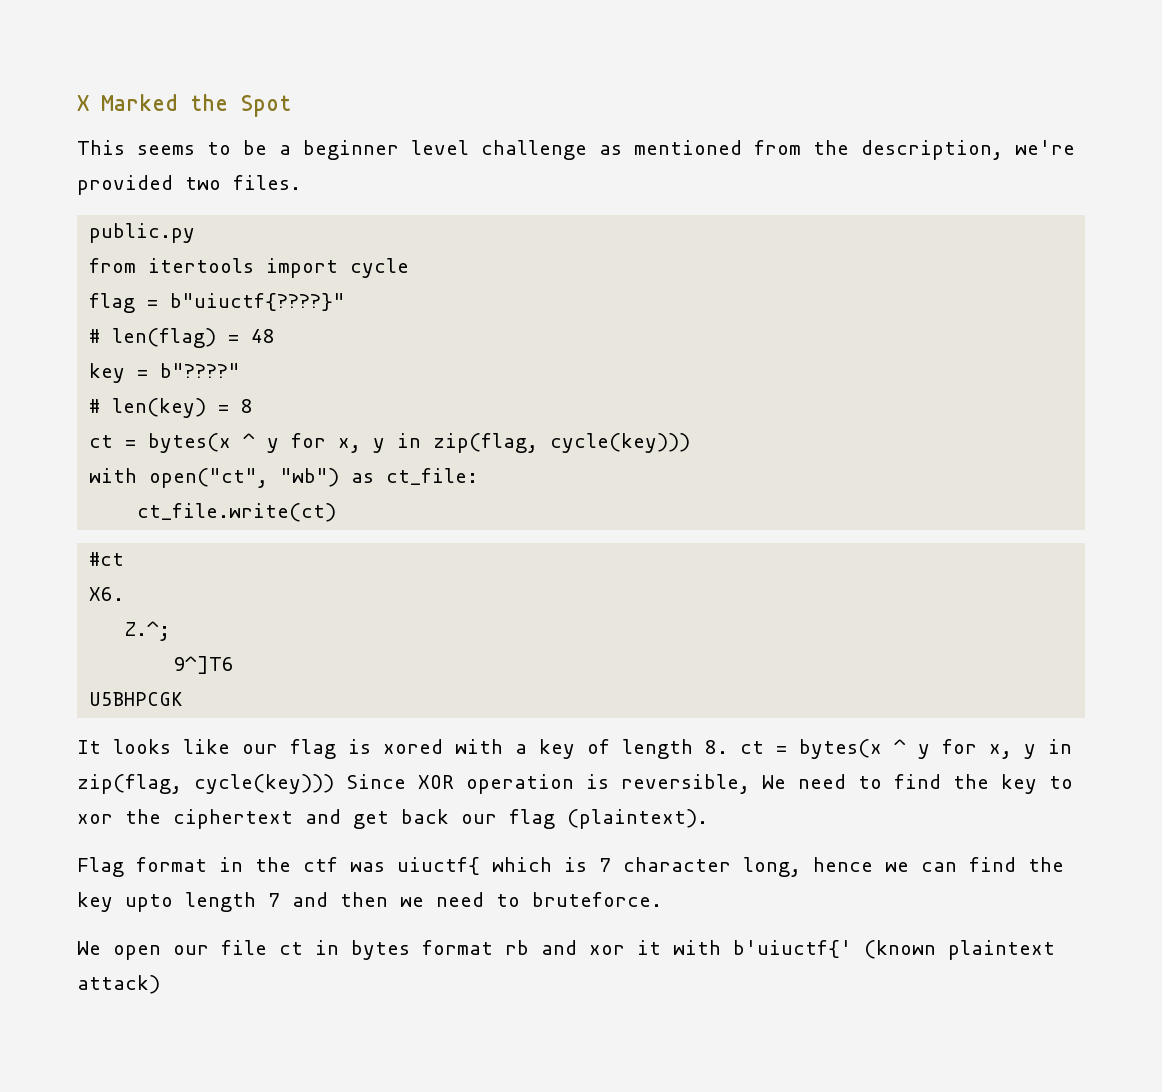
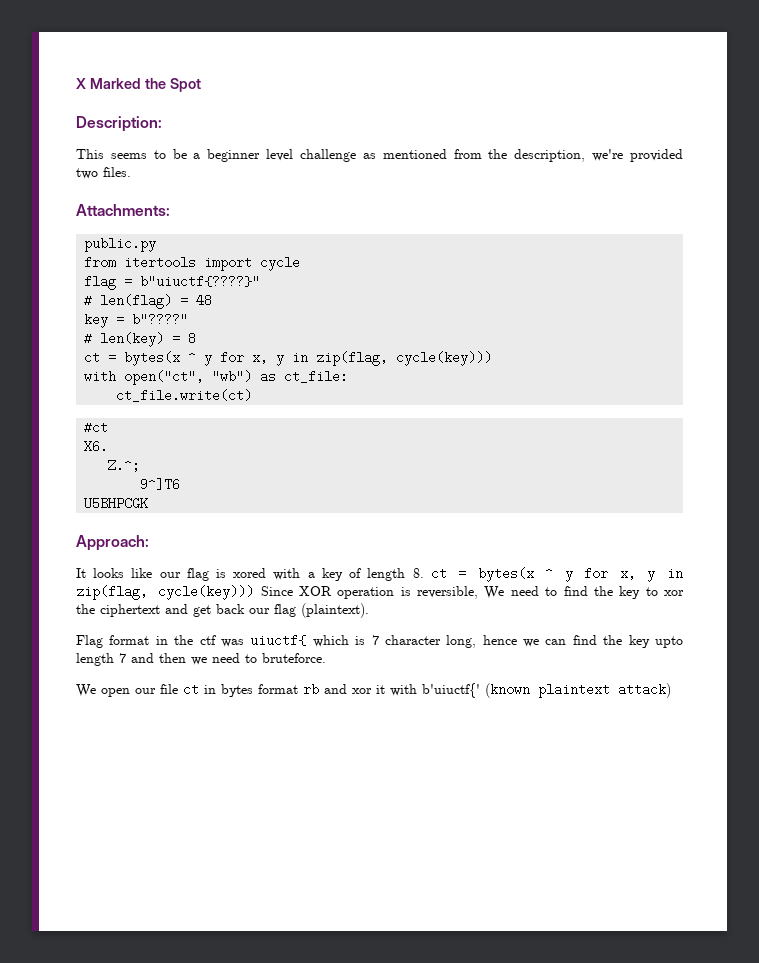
+ Description:
+ Attachments:
+ Approach:

